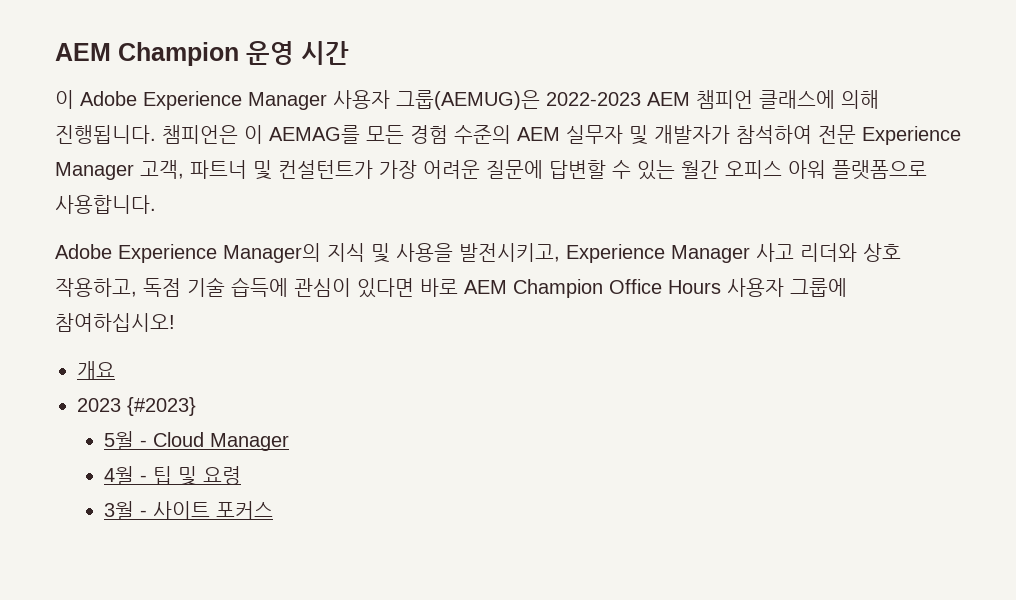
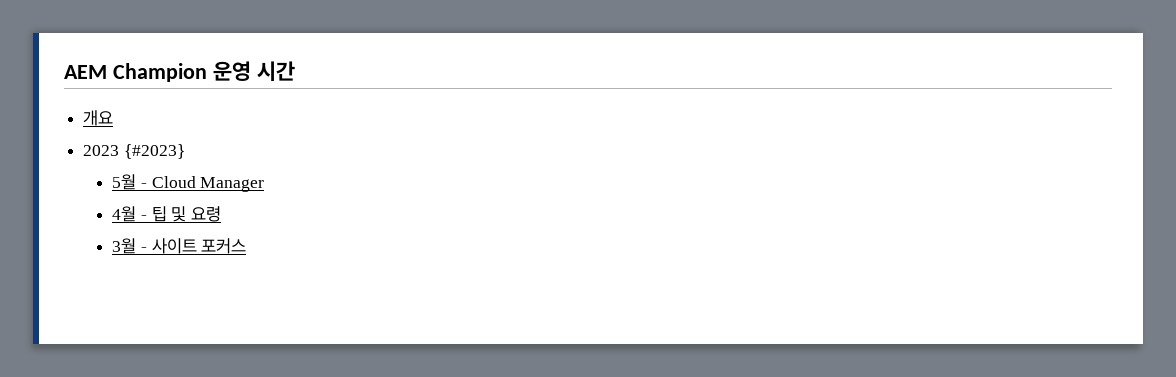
- 이 Adobe Experience Manager 사용자 그룹(AEMUG)은 2022-2023 AEM 챔피언 클래스에 의해 진행됩니다. 챔피언은 이 AEMAG를 모든 경험 수준의 AEM 실무자 및 개발자가 참석하여 전문 Experience Manager 고객, 파트너 및 컨설턴트가 가장 어려운 질문에 답변할 수 있는 월간 오피스 아워 플랫폼으로 사용합니다.
- Adobe Experience Manager의 지식 및 사용을 발전시키고, Experience Manager 사고 리더와 상호 작용하고, 독점 기술 습득에 관심이 있다면 바로 AEM Champion Office Hours 사용자 그룹에 참여하십시오!

